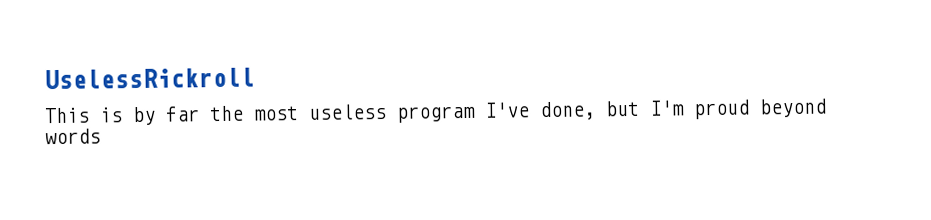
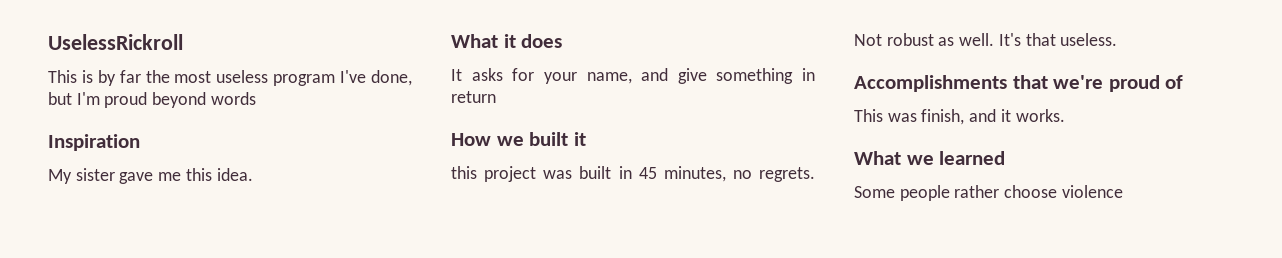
+ Inspiration
+ My sister gave me this idea.
+ What it does
+ It asks for your name, and give something in return
+ How we built it
+ this project was built in 45 minutes, no regrets. Not robust as well. It's that useless.
+ Accomplishments that we're proud of
+ This was finish, and it works.
+ What we learned
+ Some people rather choose violence

